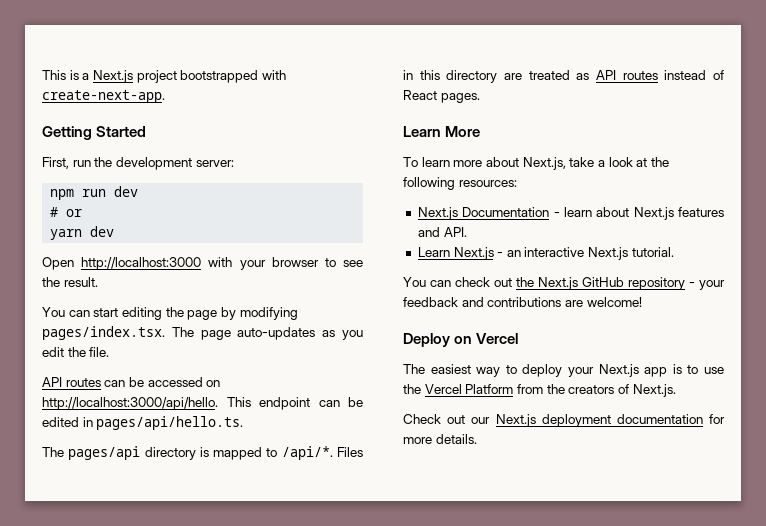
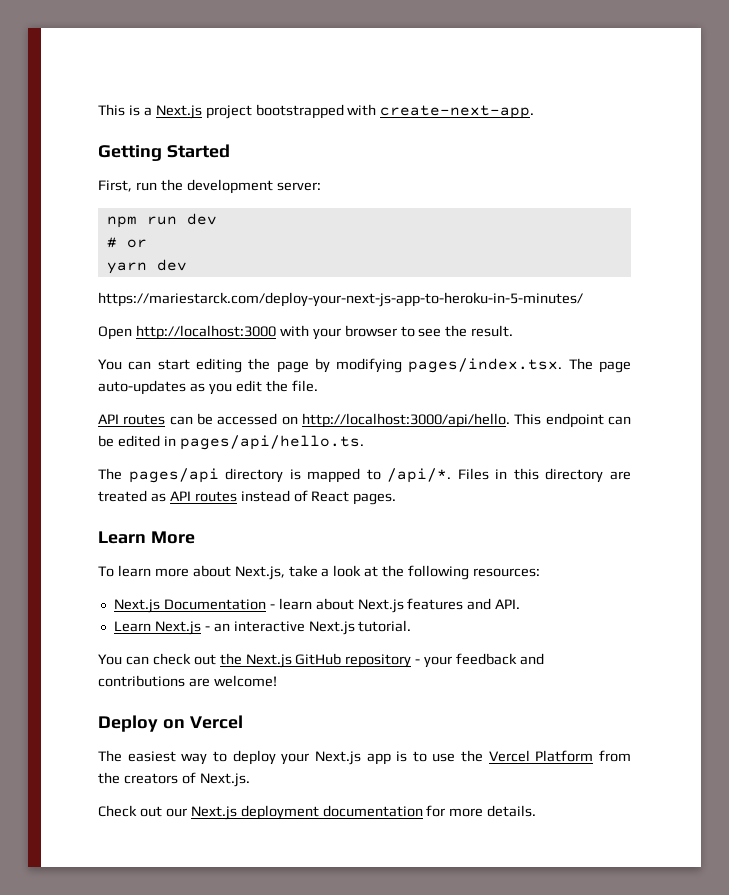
+ https://mariestarck.com/deploy-your-next-js-app-to-heroku-in-5-minutes/

